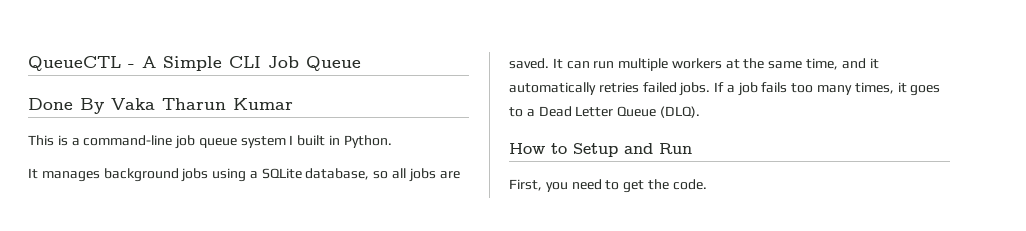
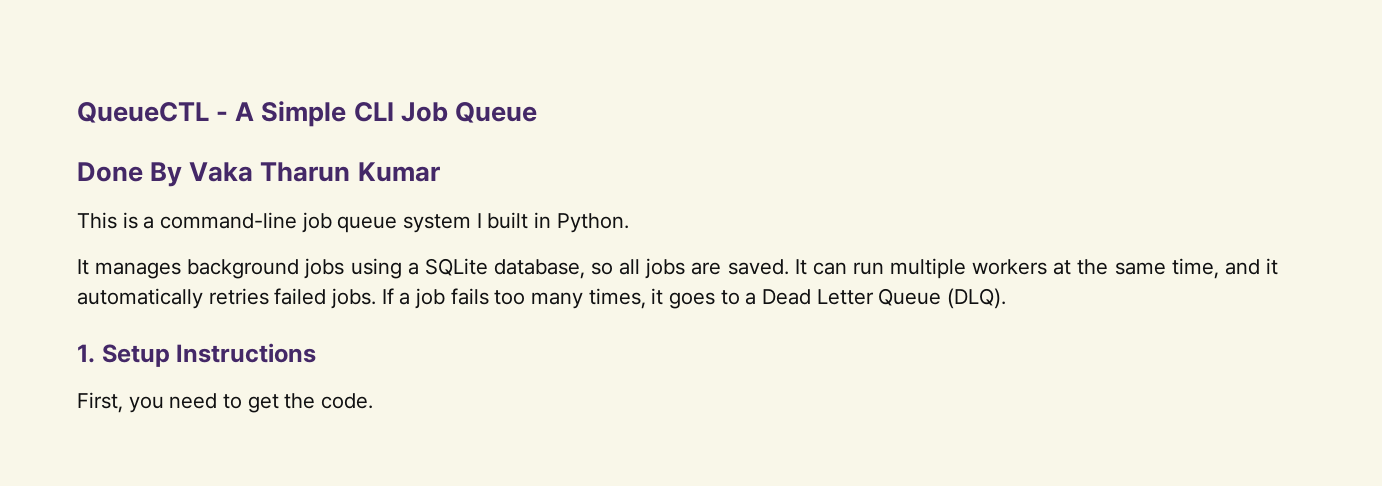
- How to Setup and Run
+ 1. Setup Instructions

